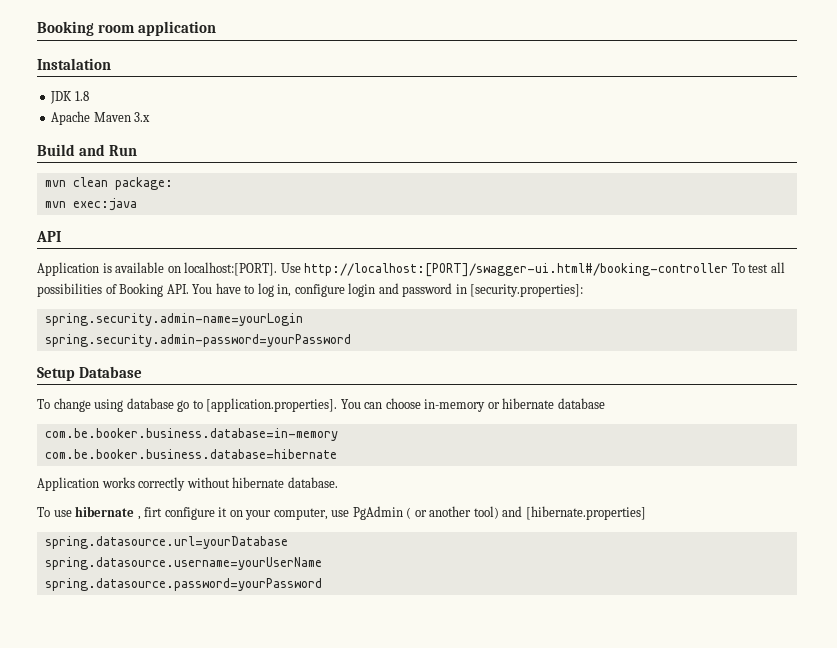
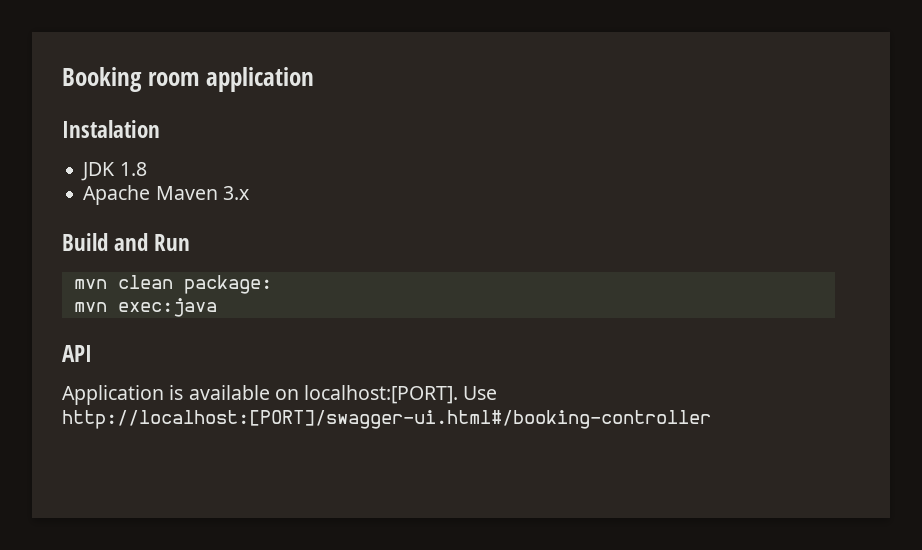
- Use http://localhost:[PORT]/swagger-ui.html#/booking-controller To test all possibilities of Booking API. You have to log in, configure login and password in [security.properties]:
- spring.security.admin-name=yourLogin
- spring.security.admin-password=yourPassword
- Setup Database
- To change using database go to [application.properties]. You can choose in-memory or hibernate database
- com.be.booker.business.database=in-memory
- com.be.booker.business.database=hibernate
- Application works correctly without hibernate database.
- To use hibernate , firt configure it on your computer, use PgAdmin ( or another tool) and [hibernate.properties]
- spring.datasource.url=yourDatabase
- spring.datasource.username=yourUserName
- spring.datasource.password=yourPassword
+ Use http://localhost:[PORT]/swagger-ui.html#/booking-controller

